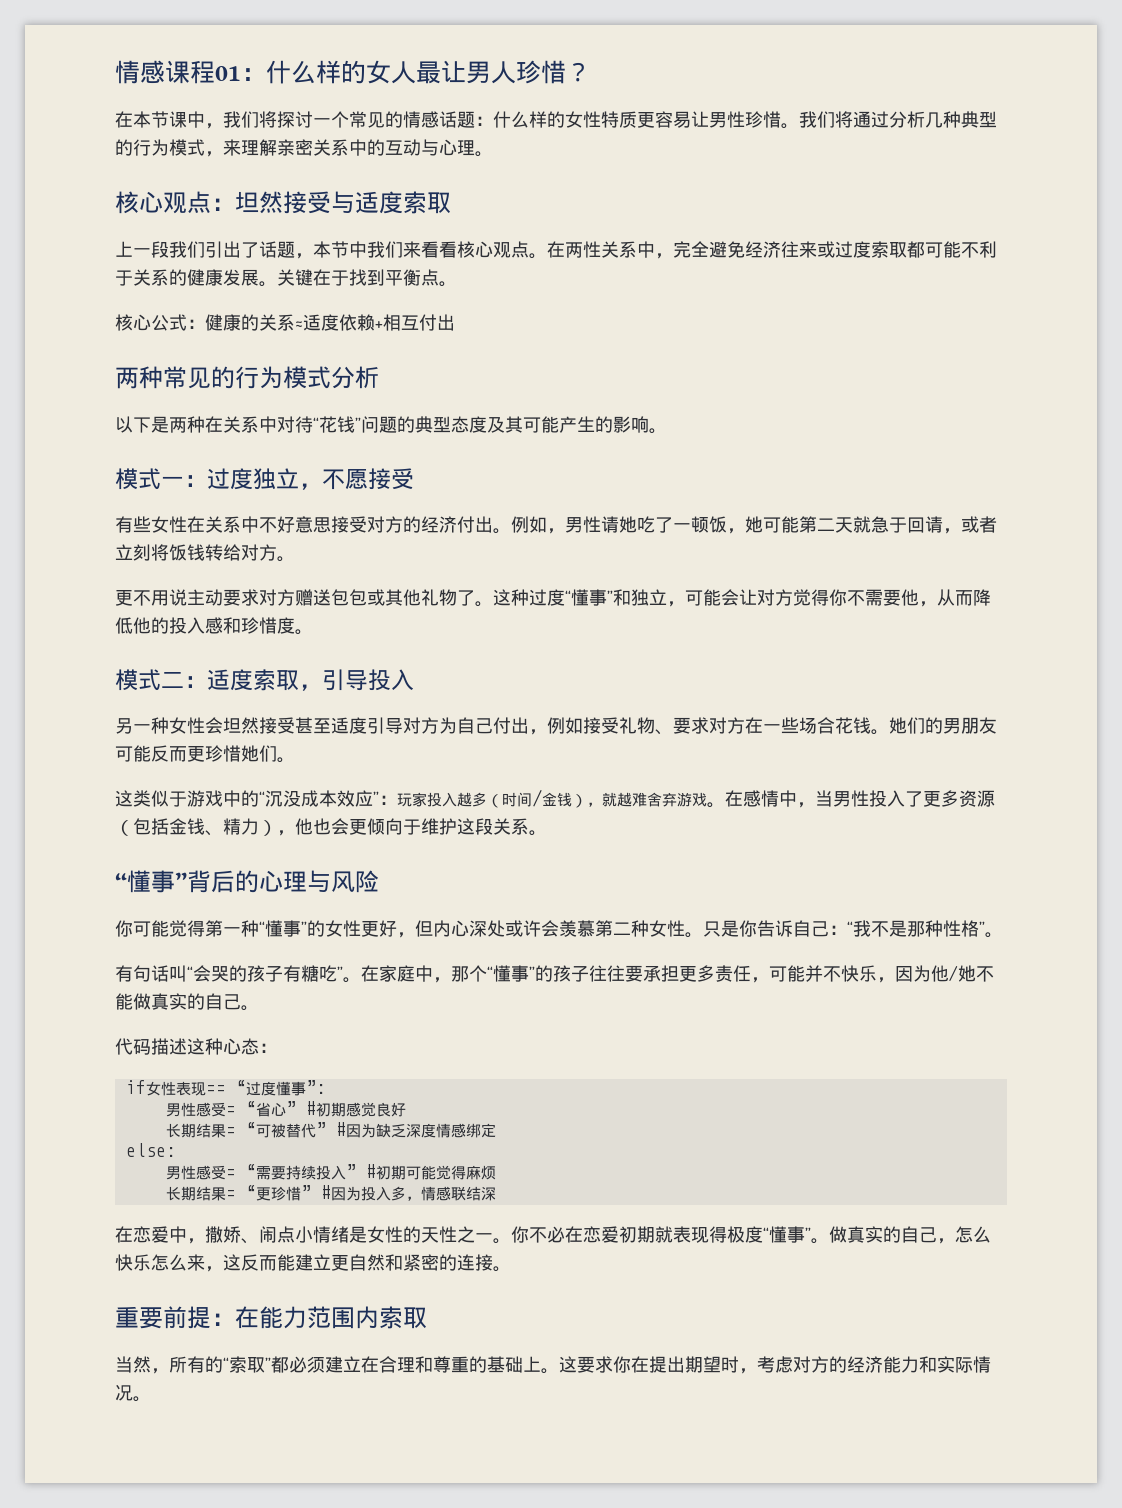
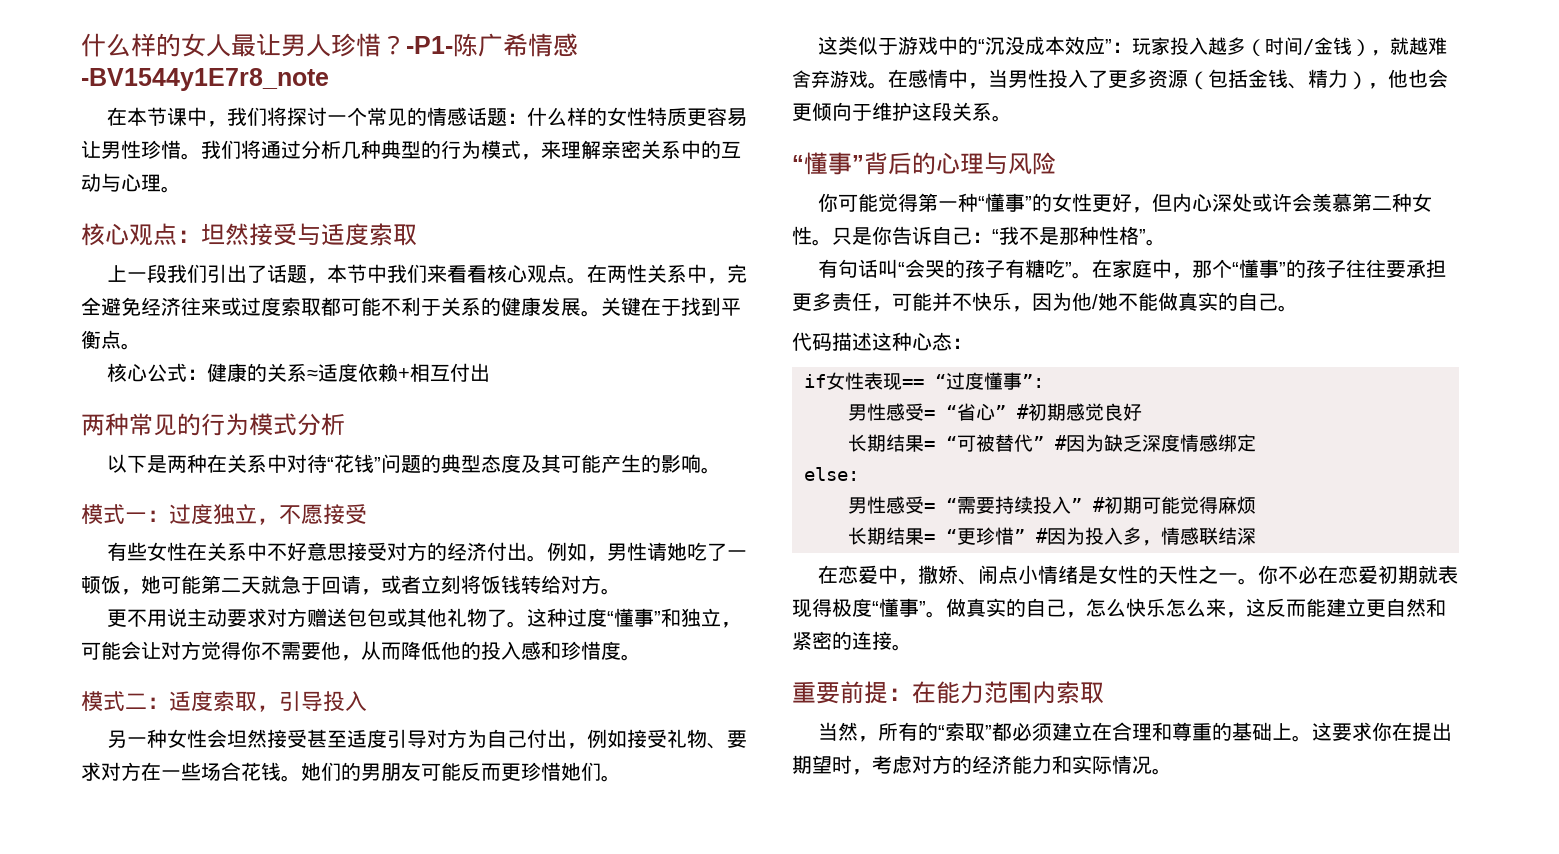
- 情感课程01：什么样的女人最让男人珍惜？
+ 什么样的女人最让男人珍惜？-P1-陈广希情感-BV1544y1E7r8_note

